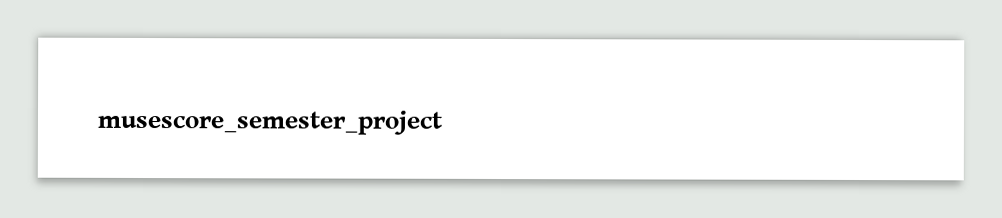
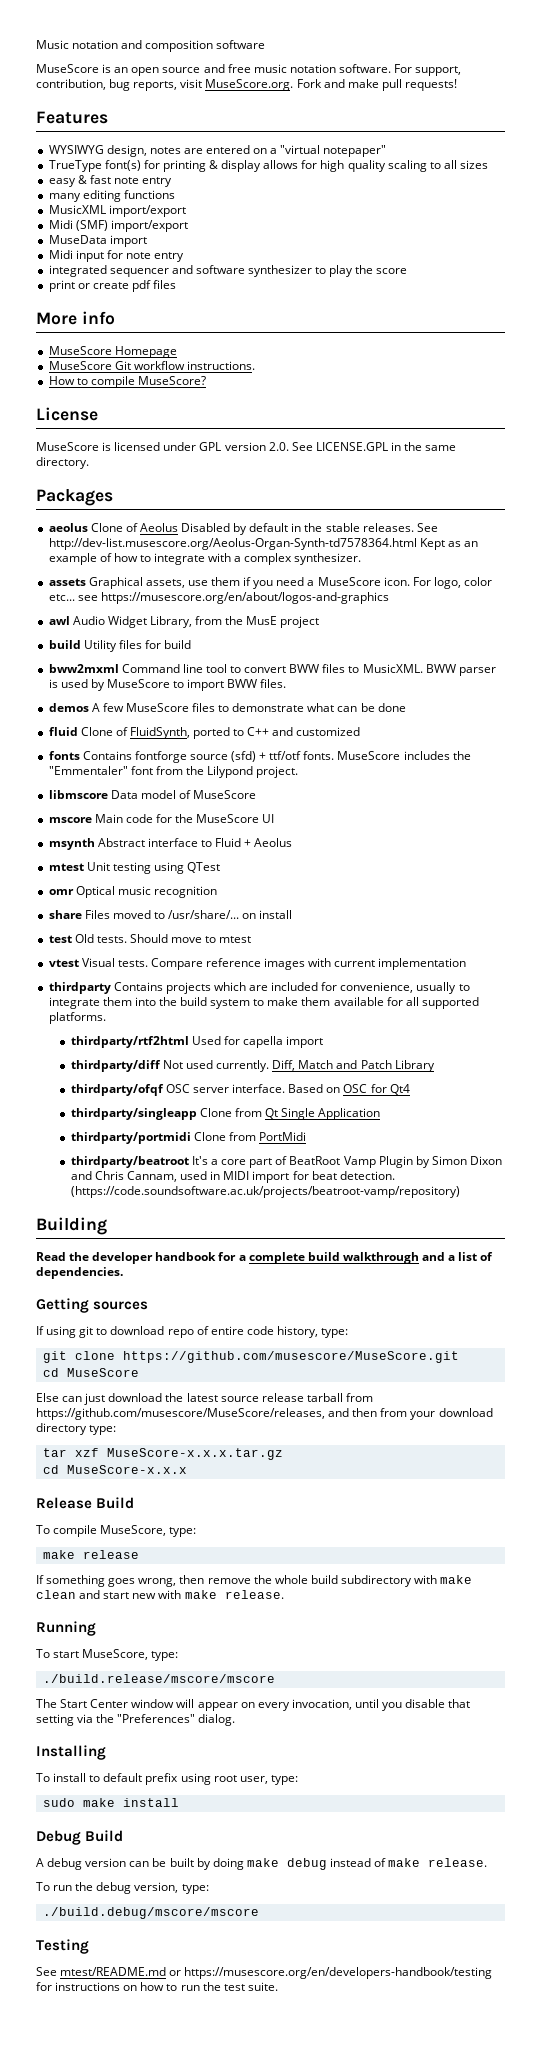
- musescore_semester_project
+ Music notation and composition software
+ MuseScore is an open source and free music notation software. For support, contribution, bug reports, visit MuseScore.org. Fork and make pull requests!
+ Features
+ WYSIWYG design, notes are entered on a "virtual notepaper"
+ TrueType font(s) for printing & display allows for high quality scaling to all sizes
+ easy & fast note entry
+ many editing functions
+ MusicXML import/export
+ Midi (SMF) import/export
+ MuseData import
+ Midi input for note entry
+ integrated sequencer and software synthesizer to play the score
+ print or create pdf files
+ More info
+ MuseScore Homepage
+ MuseScore Git workflow instructions.
+ How to compile MuseScore?
+ License
+ MuseScore is licensed under GPL version 2.0. See LICENSE.GPL in the same directory.
+ Packages
+ aeolus Clone of Aeolus Disabled by default in the stable releases. See http://dev-list.musescore.org/Aeolus-Organ-Synth-td7578364.html Kept as an example of how to integrate with a complex synthesizer.
+ assets Graphical assets, use them if you need a MuseScore icon. For logo, color etc... see https://musescore.org/en/about/logos-and-graphics
+ awl Audio Widget Library, from the MusE project
+ build Utility files for build
+ bww2mxml Command line tool to convert BWW files to MusicXML. BWW parser is used by MuseScore to import BWW files.
+ demos A few MuseScore files to demonstrate what can be done
+ fluid Clone of FluidSynth, ported to C++ and customized
+ fonts Contains fontforge source (sfd) + ttf/otf fonts. MuseScore includes the "Emmentaler" font from the Lilypond project.
+ libmscore Data model of MuseScore
+ mscore Main code for the MuseScore UI
+ msynth Abstract interface to Fluid + Aeolus
+ mtest Unit testing using QTest
+ omr Optical music recognition
+ share Files moved to /usr/share/... on install
+ test Old tests. Should move to mtest
+ vtest Visual tests. Compare reference images with current implementation
+ thirdparty Contains projects which are included for convenience, usually to integrate them into the build system to make them available for all supported platforms.
+ thirdparty/rtf2html Used for capella import
+ thirdparty/diff Not used currently. Diff, Match and Patch Library
+ thirdparty/ofqf OSC server interface. Based on OSC for Qt4
+ thirdparty/singleapp Clone from Qt Single Application
+ thirdparty/portmidi Clone from PortMidi
+ thirdparty/beatroot It's a core part of BeatRoot Vamp Plugin by Simon Dixon and Chris Cannam, used in MIDI import for beat detection. (https://code.soundsoftware.ac.uk/projects/beatroot-vamp/repository)
+ Building
+ Read the developer handbook for a complete build walkthrough and a list of dependencies.
+ Getting sources
+ If using git to download repo of entire code history, type:
+ git clone https://github.com/musescore/MuseScore.git
+ cd MuseScore
+ Else can just download the latest source release tarball from https://github.com/musescore/MuseScore/releases, and then from your download directory type:
+ tar xzf MuseScore-x.x.x.tar.gz
+ cd MuseScore-x.x.x
+ Release Build
+ To compile MuseScore, type:
+ make release
+ If something goes wrong, then remove the whole build subdirectory with make clean and start new with make release.
+ Running
+ To start MuseScore, type:
+ ./build.release/mscore/mscore
+ The Start Center window will appear on every invocation, until you disable that setting via the "Preferences" dialog.
+ Installing
+ To install to default prefix using root user, type:
+ sudo make install
+ Debug Build
+ A debug version can be built by doing make debug instead of make release.
+ To run the debug version, type:
+ ./build.debug/mscore/mscore
+ Testing
+ See mtest/README.md or https://musescore.org/en/developers-handbook/testing for instructions on how to run the test suite.

